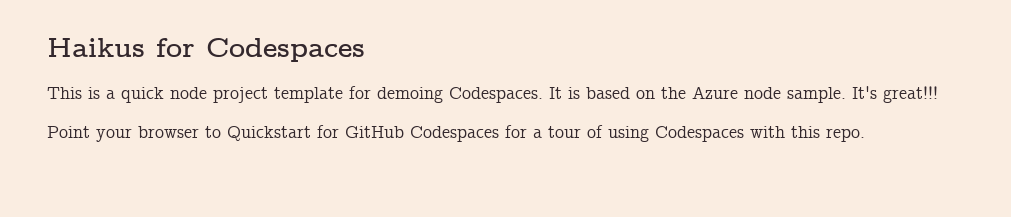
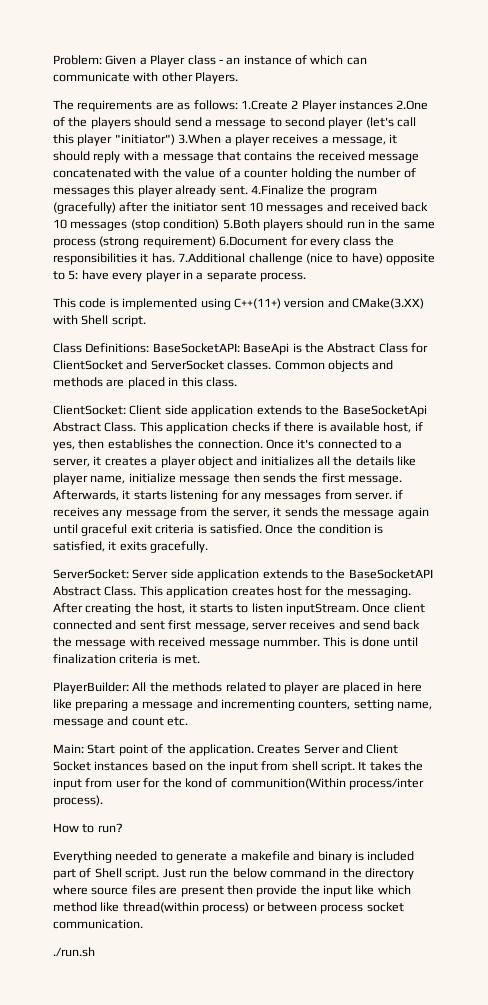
- Haikus for Codespaces
- This is a quick node project template for demoing Codespaces. It is based on the Azure node sample. It's great!!!
- Point your browser to Quickstart for GitHub Codespaces for a tour of using Codespaces with this repo.
+ Problem: Given a Player class - an instance of which can communicate with other Players.
+ The requirements are as follows: 1.Create 2 Player instances 2.One of the players should send a message to second player (let's call this player "initiator") 3.When a player receives a message, it should reply with a message that contains the received message concatenated with the value of a counter holding the number of messages this player already sent. 4.Finalize the program (gracefully) after the initiator sent 10 messages and received back 10 messages (stop condition) 5.Both players should run in the same process (strong requirement) 6.Document for every class the responsibilities it has. 7.Additional challenge (nice to have) opposite to 5: have every player in a separate process.
+ This code is implemented using C++(11+) version and CMake(3.XX) with Shell script.
+ Class Definitions: BaseSocketAPI: BaseApi is the Abstract Class for ClientSocket and ServerSocket classes. Common objects and methods are placed in this class.
+ ClientSocket: Client side application extends to the BaseSocketApi Abstract Class. This application checks if there is available host, if yes, then establishes the connection. Once it's connected to a server, it creates a player object and initializes all the details like player name, initialize message then sends the first message. Afterwards, it starts listening for any messages from server. if receives any message from the server, it sends the message again until graceful exit criteria is satisfied. Once the condition is satisfied, it exits gracefully.
+ ServerSocket: Server side application extends to the BaseSocketAPI Abstract Class. This application creates host for the messaging. After creating the host, it starts to listen inputStream. Once client connected and sent first message, server receives and send back the message with received message nummber. This is done until finalization criteria is met.
+ PlayerBuilder: All the methods related to player are placed in here like preparing a message and incrementing counters, setting name, message and count etc.
+ Main: Start point of the application. Creates Server and Client Socket instances based on the input from shell script. It takes the input from user for the kond of communition(Within process/inter process).
+ How to run?
+ Everything needed to generate a makefile and binary is included part of Shell script. Just run the below command in the directory where source files are present then provide the input like which method like thread(within process) or between process socket communication.
+ ./run.sh

